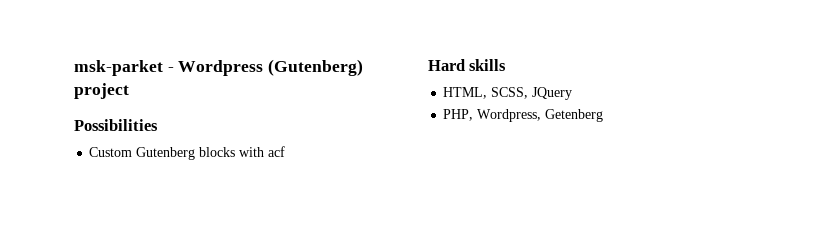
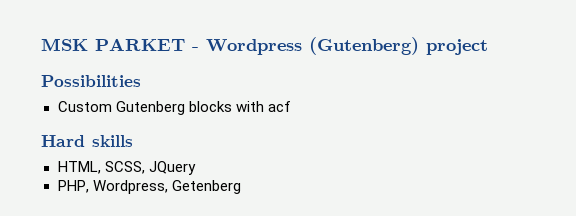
- msk-parket - Wordpress (Gutenberg) project
+ MSK PARKET - Wordpress (Gutenberg) project

